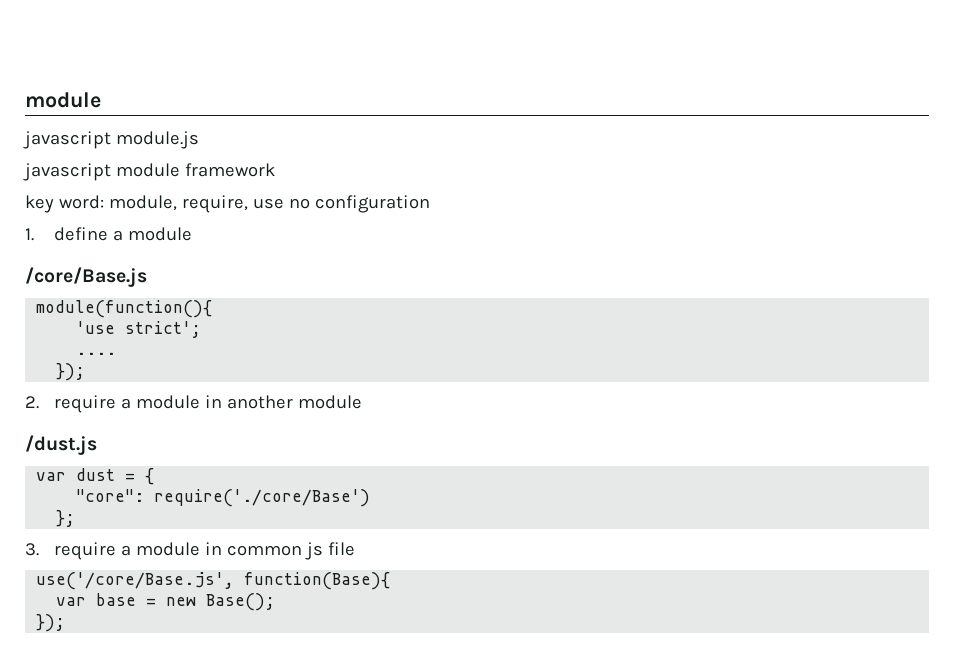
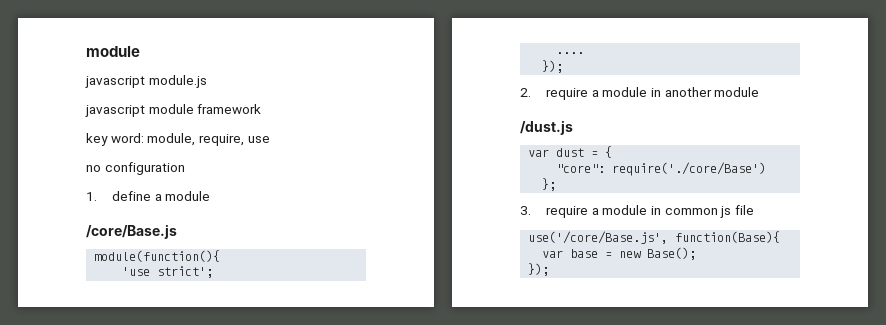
- key word: module, require, use no configuration
+ key word: module, require, use
+ no configuration

